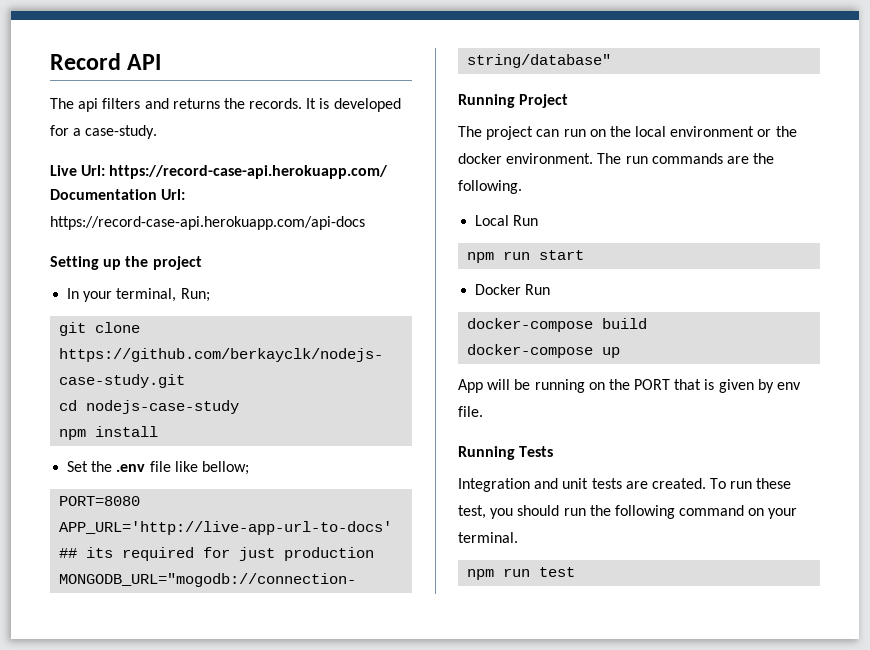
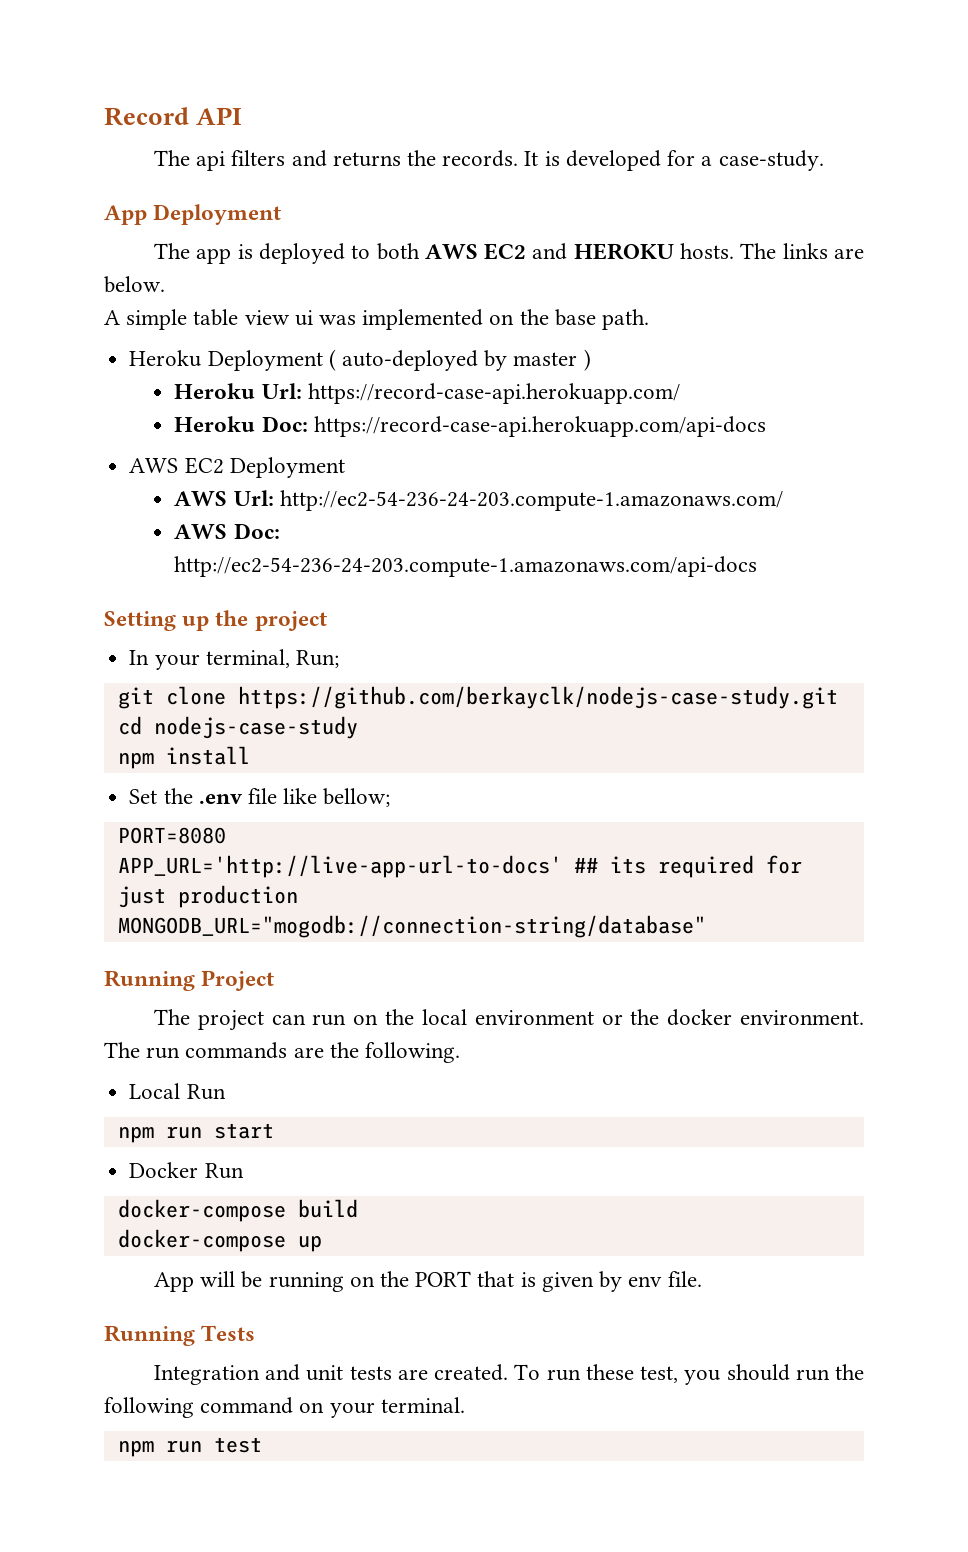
- Live Url: https://record-case-api.herokuapp.com/
- Documentation Url: https://record-case-api.herokuapp.com/api-docs
+ App Deployment
+ The app is deployed to both AWS EC2 and HEROKU hosts. The links are below.
+ A simple table view ui was implemented on the base path.
+ Heroku Deployment ( auto-deployed by master )
+ Heroku Url: https://record-case-api.herokuapp.com/
+ Heroku Doc: https://record-case-api.herokuapp.com/api-docs
+ AWS EC2 Deployment
+ AWS Url: http://ec2-54-236-24-203.compute-1.amazonaws.com/
+ AWS Doc: http://ec2-54-236-24-203.compute-1.amazonaws.com/api-docs

